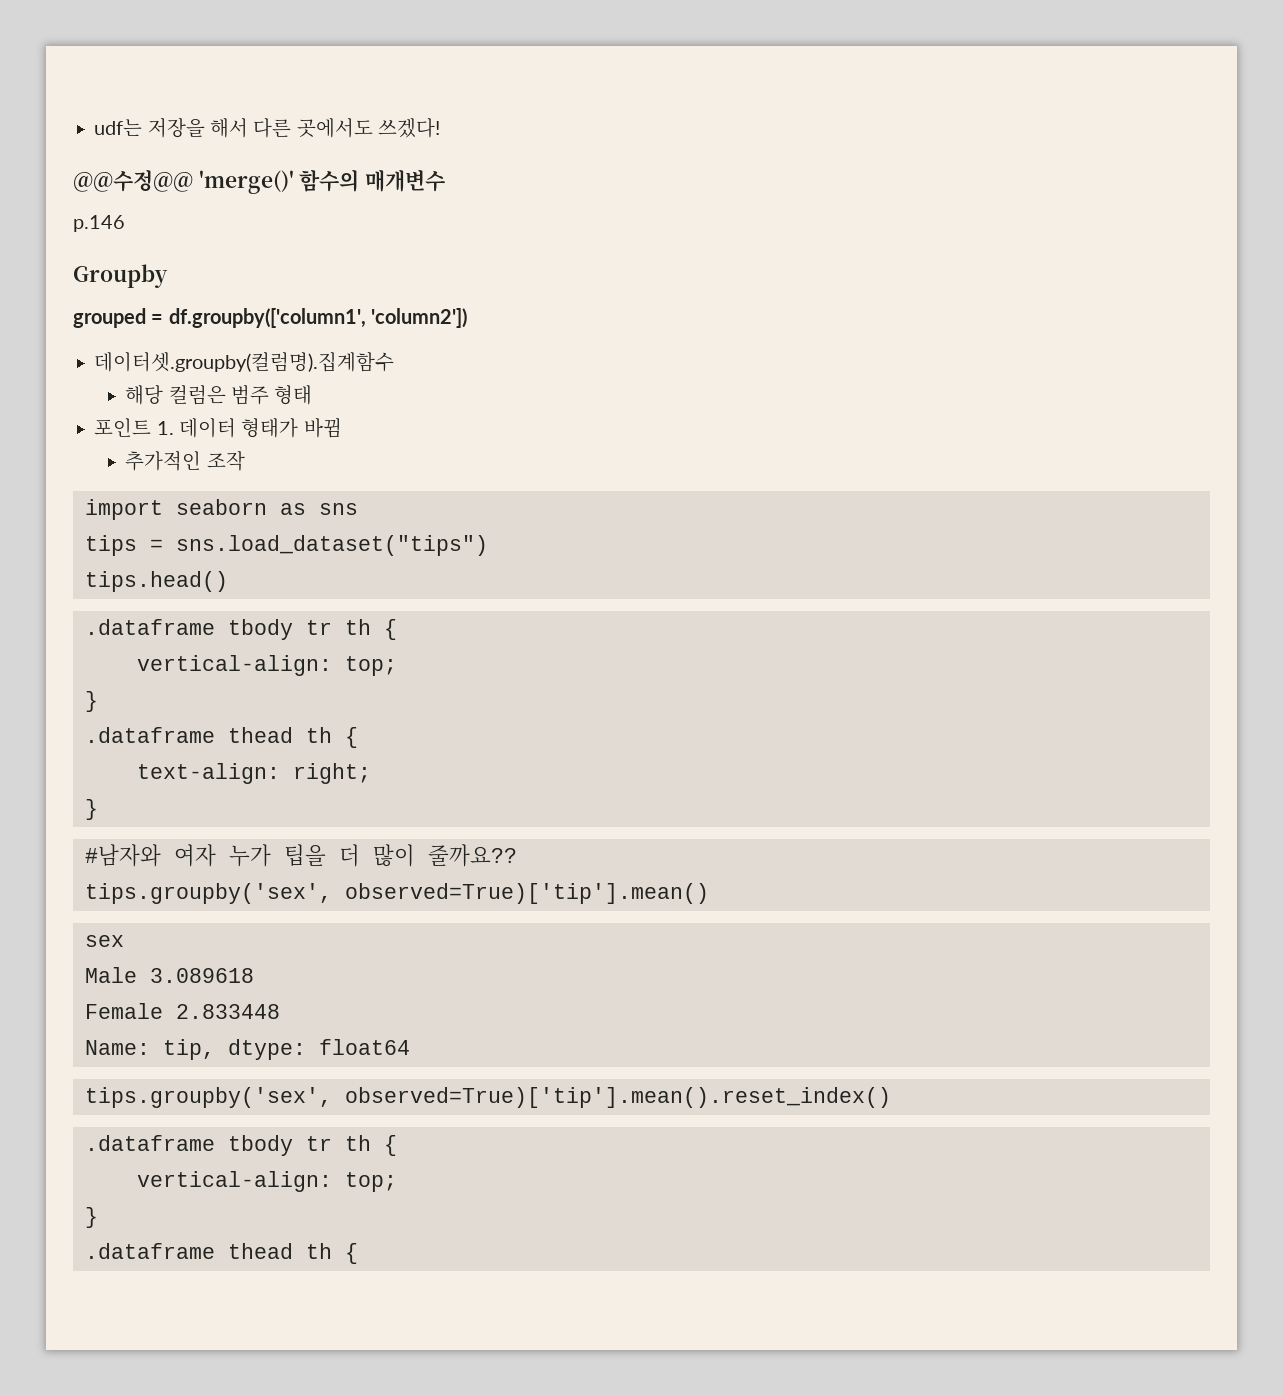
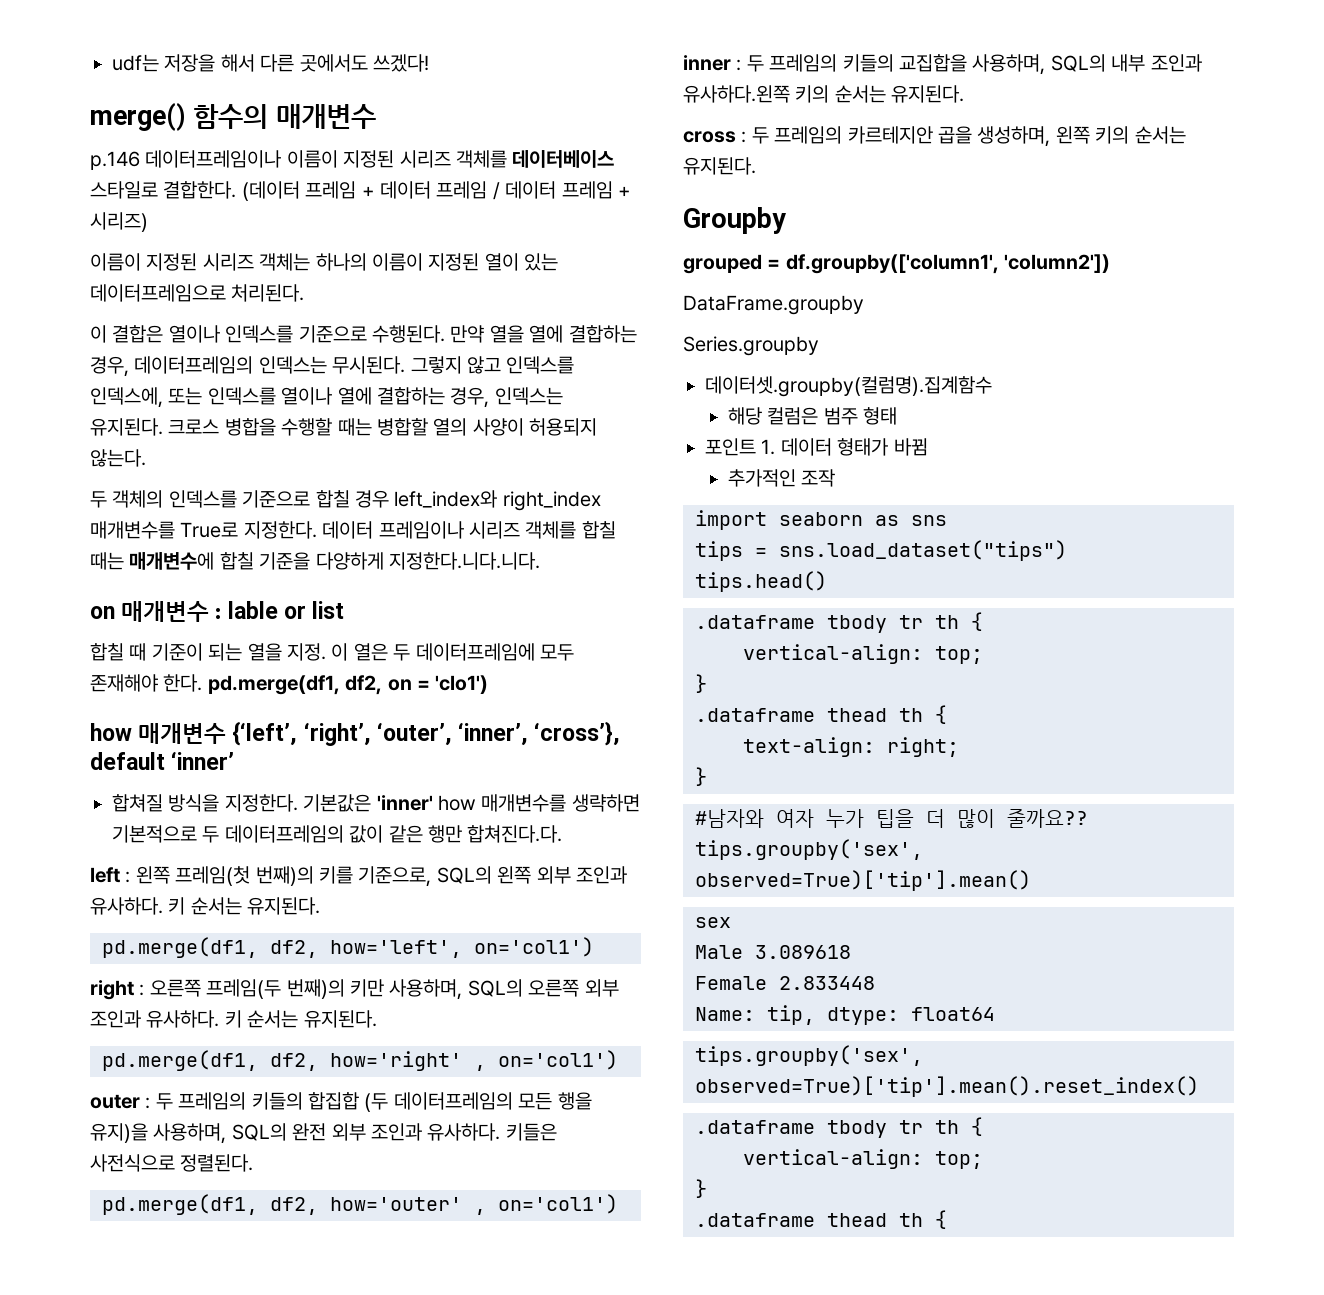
- @@수정@@ 'merge()' 함수의 매개변수
+ merge() 함수의 매개변수
- p.146
+ p.146 데이터프레임이나 이름이 지정된 시리즈 객체를 데이터베이스 스타일로 결합한다. (데이터 프레임 + 데이터 프레임 / 데이터 프레임 + 시리즈)
+ 이름이 지정된 시리즈 객체는 하나의 이름이 지정된 열이 있는 데이터프레임으로 처리된다.
+ 이 결합은 열이나 인덱스를 기준으로 수행된다. 만약 열을 열에 결합하는 경우, 데이터프레임의 인덱스는 무시된다. 그렇지 않고 인덱스를 인덱스에, 또는 인덱스를 열이나 열에 결합하는 경우, 인덱스는 유지된다. 크로스 병합을 수행할 때는 병합할 열의 사양이 허용되지 않는다.
+ 두 객체의 인덱스를 기준으로 합칠 경우 left_index와 right_index 매개변수를 True로 지정한다. 데이터 프레임이나 시리즈 객체를 합칠 때는 매개변수에 합칠 기준을 다양하게 지정한다.니다.니다.
+ on 매개변수 : lable or list
+ 합칠 때 기준이 되는 열을 지정. 이 열은 두 데이터프레임에 모두 존재해야 한다. pd.merge(df1, df2, on = 'clo1')
+ how 매개변수 {‘left’, ‘right’, ‘outer’, ‘inner’, ‘cross’}, default ‘inner’
+ 합쳐질 방식을 지정한다. 기본값은 'inner' how 매개변수를 생략하면 기본적으로 두 데이터프레임의 값이 같은 행만 합쳐진다.다.
+ left : 왼쪽 프레임(첫 번째)의 키를 기준으로, SQL의 왼쪽 외부 조인과 유사하다. 키 순서는 유지된다.
+ pd.merge(df1, df2, how='left', on='col1')
+ right : 오른쪽 프레임(두 번째)의 키만 사용하며, SQL의 오른쪽 외부 조인과 유사하다. 키 순서는 유지된다.
+ pd.merge(df1, df2, how='right' , on='col1')
+ outer : 두 프레임의 키들의 합집합 (두 데이터프레임의 모든 행을 유지)을 사용하며, SQL의 완전 외부 조인과 유사하다. 키들은 사전식으로 정렬된다.
+ pd.merge(df1, df2, how='outer' , on='col1')
+ inner : 두 프레임의 키들의 교집합을 사용하며, SQL의 내부 조인과 유사하다.왼쪽 키의 순서는 유지된다.
+ cross : 두 프레임의 카르테지안 곱을 생성하며, 왼쪽 키의 순서는 유지된다.
+ DataFrame.groupby
+ Series.groupby

